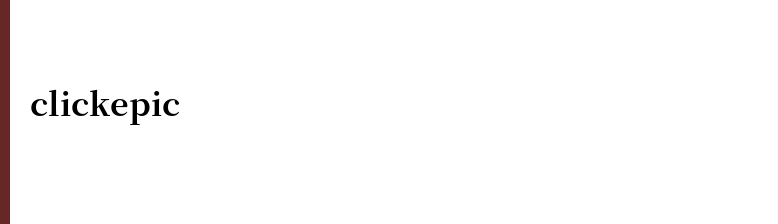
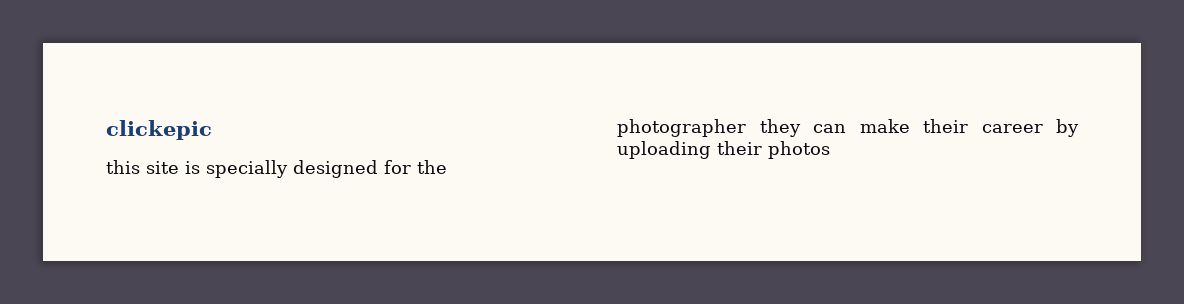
+ this site is specially designed for the photographer they can make their career by uploading their photos

